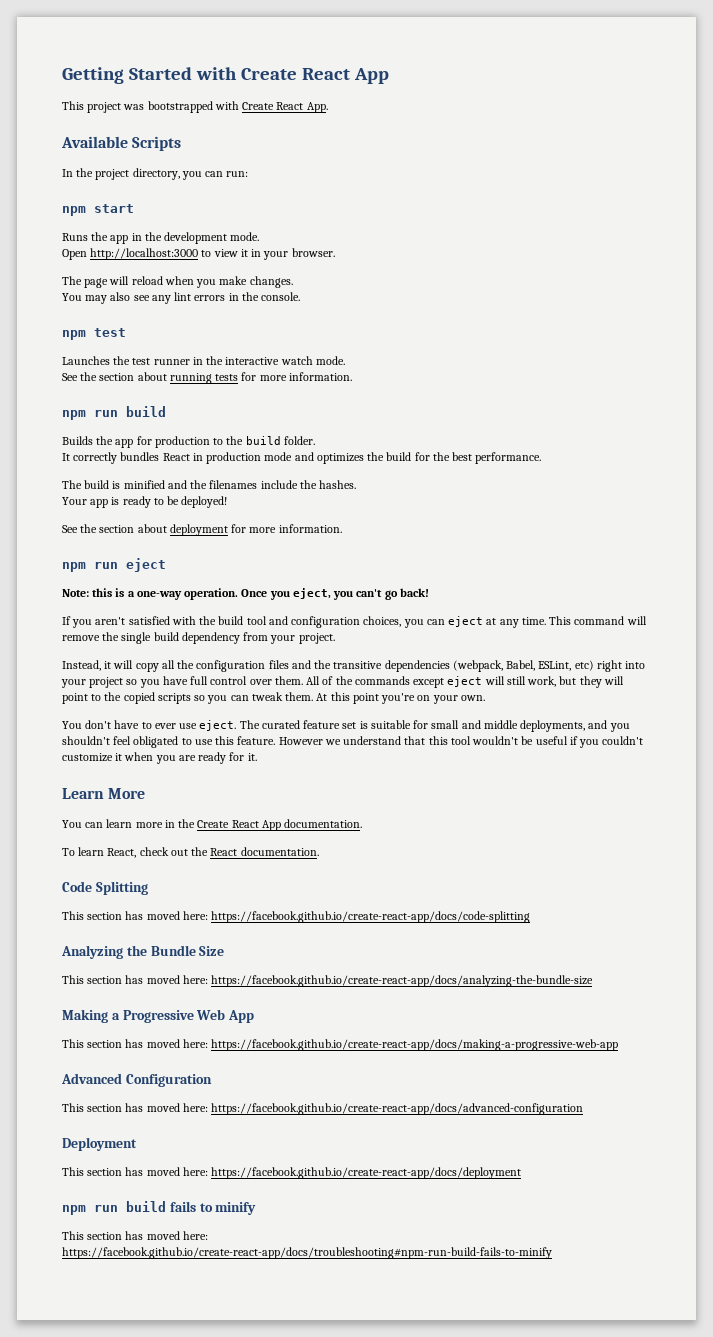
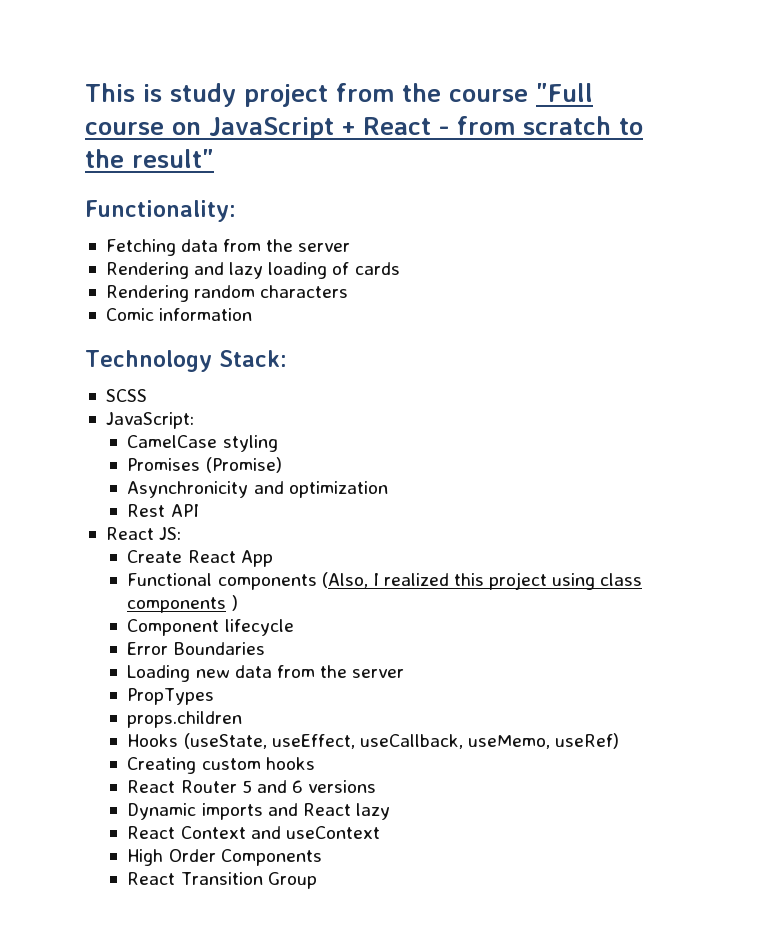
- Getting Started with Create React App
- This project was bootstrapped with Create React App.
- Available Scripts
- In the project directory, you can run:
- npm start
- Runs the app in the development mode.
- Open http://localhost:3000 to view it in your browser.
- The page will reload when you make changes.
- You may also see any lint errors in the console.
- npm test
- Launches the test runner in the interactive watch mode.
- See the section about running tests for more information.
- npm run build
- Builds the app for production to the build folder.
- It correctly bundles React in production mode and optimizes the build for the best performance.
- The build is minified and the filenames include the hashes.
- Your app is ready to be deployed!
- See the section about deployment for more information.
- npm run eject
- Note: this is a one-way operation. Once you eject, you can't go back!
- If you aren't satisfied with the build tool and configuration choices, you can eject at any time. This command will remove the single build dependency from your project.
- Instead, it will copy all the configuration files and the transitive dependencies (webpack, Babel, ESLint, etc) right into your project so you have full control over them. All of the commands except eject will still work, but they will point to the copied scripts so you can tweak them. At this point you're on your own.
- You don't have to ever use eject. The curated feature set is suitable for small and middle deployments, and you shouldn't feel obligated to use this feature. However we understand that this tool wouldn't be useful if you couldn't customize it when you are ready for it.
- Learn More
- You can learn more in the Create React App documentation.
- To learn React, check out the React documentation.
- Code Splitting
- This section has moved here: https://facebook.github.io/create-react-app/docs/code-splitting
- Analyzing the Bundle Size
- This section has moved here: https://facebook.github.io/create-react-app/docs/analyzing-the-bundle-size
- Making a Progressive Web App
- This section has moved here: https://facebook.github.io/create-react-app/docs/making-a-progressive-web-app
- Advanced Configuration
- This section has moved here: https://facebook.github.io/create-react-app/docs/advanced-configuration
- Deployment
- This section has moved here: https://facebook.github.io/create-react-app/docs/deployment
- npm run build fails to minify
- This section has moved here: https://facebook.github.io/create-react-app/docs/troubleshooting#npm-run-build-fails-to-minify
+ This is study project from the course "Full course on JavaScript + React - from scratch to the result"
+ Functionality:
+ Fetching data from the server
+ Rendering and lazy loading of cards
+ Rendering random characters
+ Comic information
+ Technology Stack:
+ SCSS
+ JavaScript:
+ CamelCase styling
+ Promises (Promise)
+ Asynchronicity and optimization
+ Rest API
+ React JS:
+ Create React App
+ Functional components (Also, I realized this project using class components )
+ Component lifecycle
+ Error Boundaries
+ Loading new data from the server
+ PropTypes
+ props.children
+ Hooks (useState, useEffect, useCallback, useMemo, useRef)
+ Creating custom hooks
+ React Router 5 and 6 versions
+ Dynamic imports and React lazy
+ React Context and useContext
+ High Order Components
+ React Transition Group

